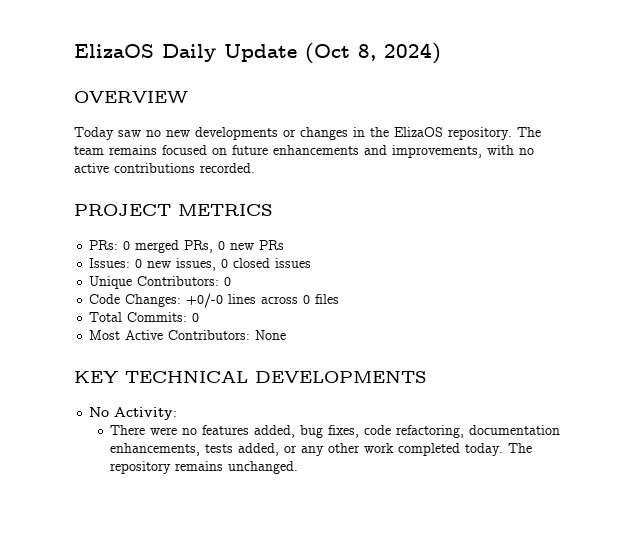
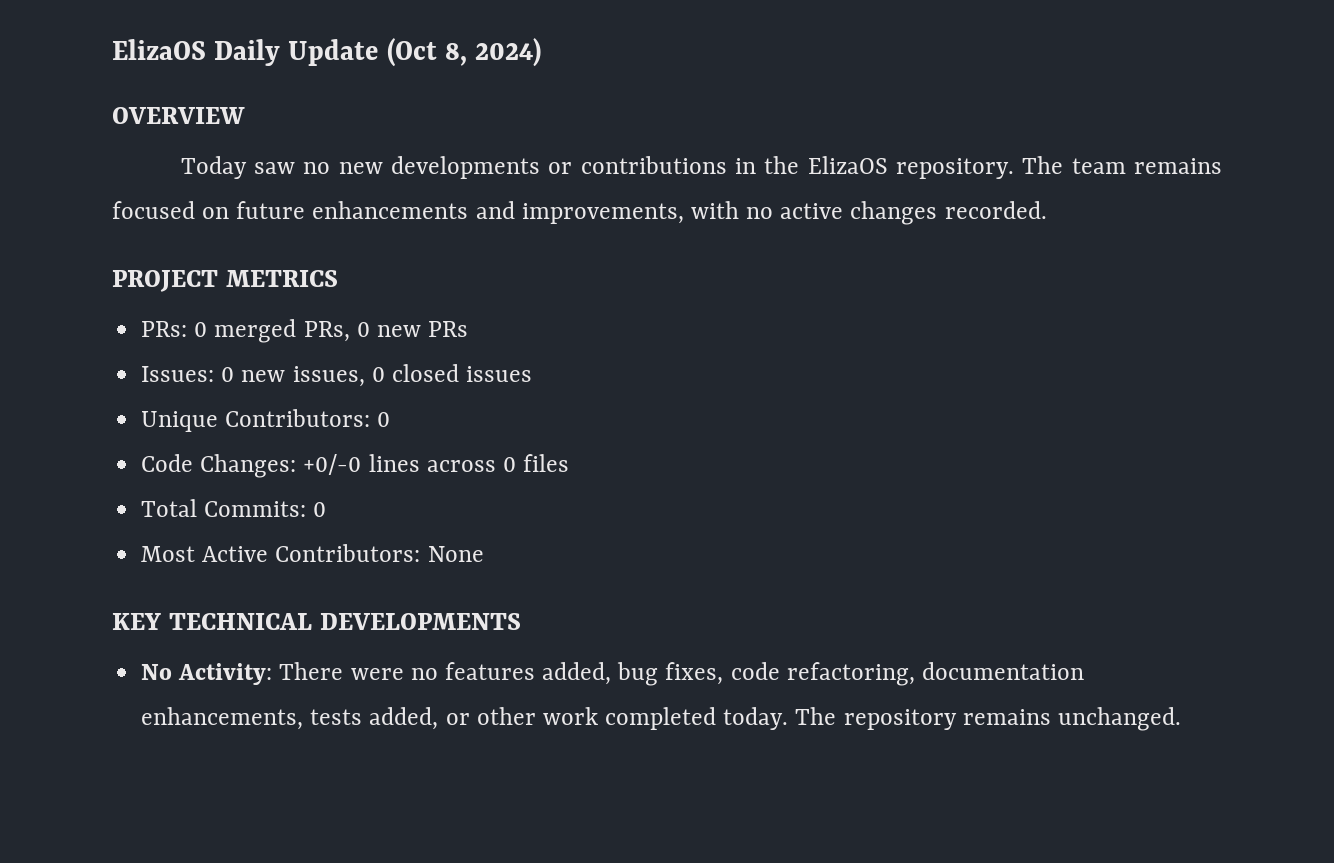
- Today saw no new developments or changes in the ElizaOS repository.
+ Today saw no new developments or contributions in the ElizaOS repository.
- The team remains focused on future enhancements and improvements, with no active contributions recorded.
+ The team remains focused on future enhancements and improvements, with no active changes recorded.
- No Activity:
- There were no features added, bug fixes, code refactoring, documentation enhancements, tests added, or any other work completed today.
+ No Activity: There were no features added, bug fixes, code refactoring, documentation enhancements, tests added, or other work completed today.

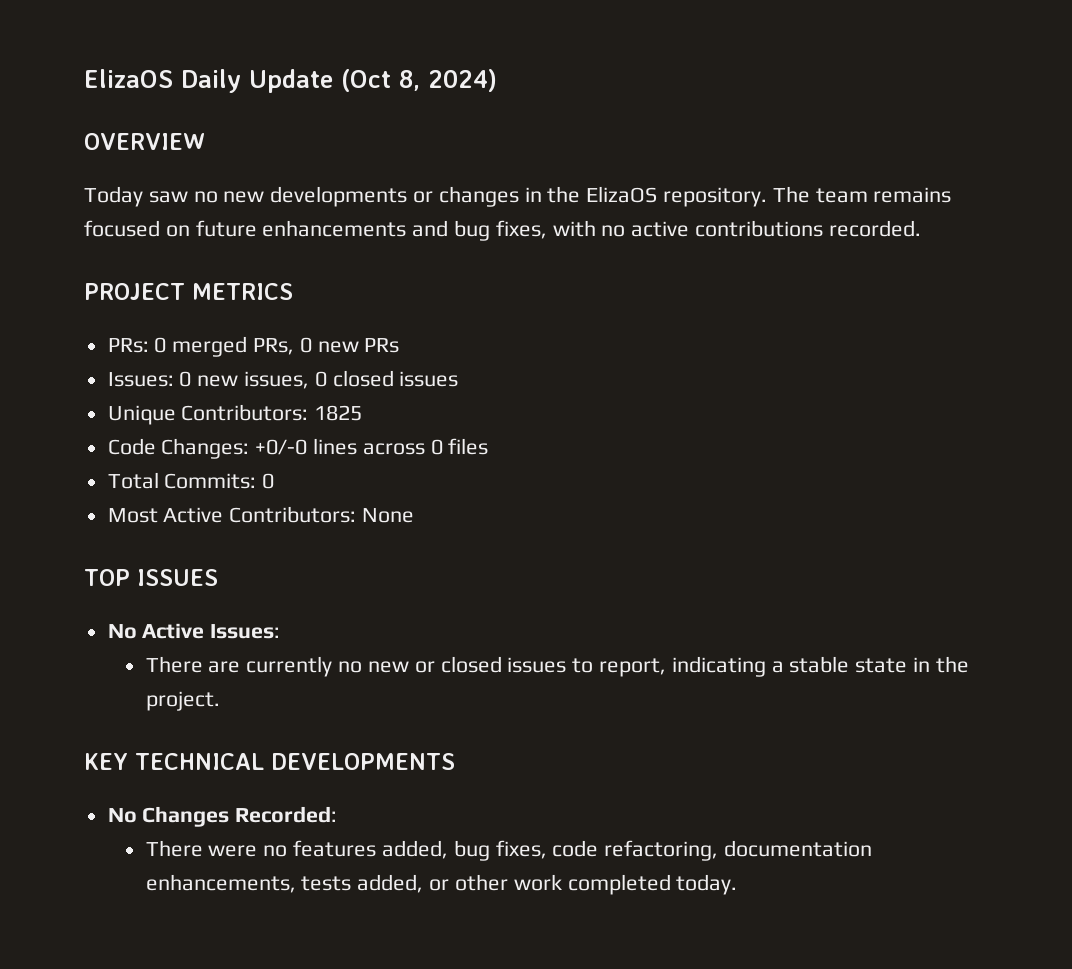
- Today saw no new developments or contributions in the ElizaOS repository.
+ Today saw no new developments or changes in the ElizaOS repository.
- The team remains focused on future enhancements and improvements, with no active changes recorded.
+ The team remains focused on future enhancements and bug fixes, with no active contributions recorded.
- Unique Contributors: 0
+ Unique Contributors: 1825
+ TOP ISSUES
+ No Active Issues:
+ There are currently no new or closed issues to report, indicating a stable state in the project.
- No Activity: There were no features added, bug fixes, code refactoring, documentation enhancements, tests added, or other work completed today. The repository remains unchanged.
+ No Changes Recorded:
+ There were no features added, bug fixes, code refactoring, documentation enhancements, tests added, or other work completed today.

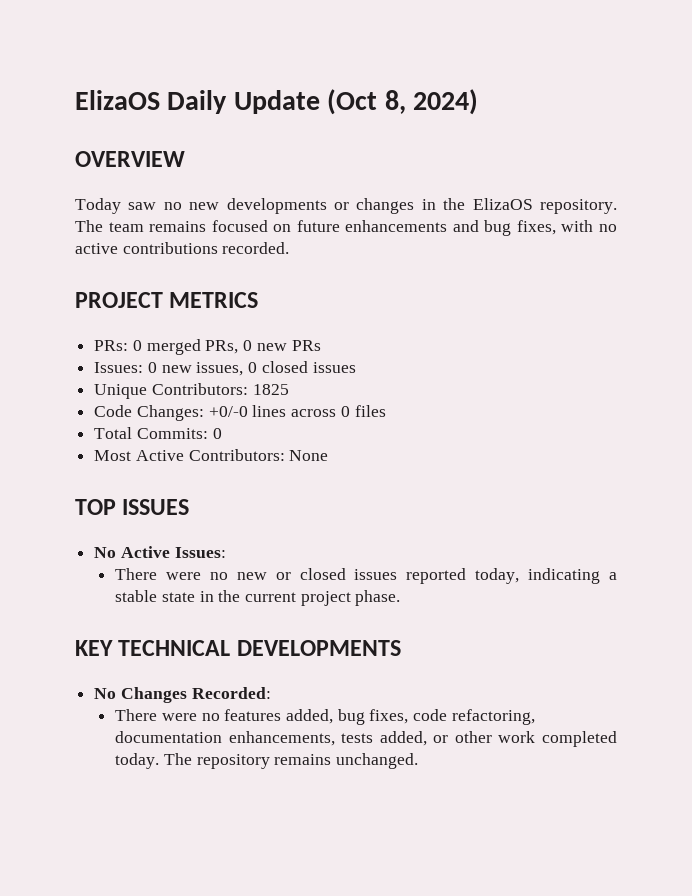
- There are currently no new or closed issues to report, indicating a stable state in the project.
+ There were no new or closed issues reported today, indicating a stable state in the current project phase.
+ The repository remains unchanged.

